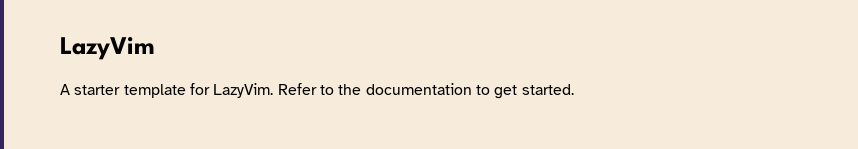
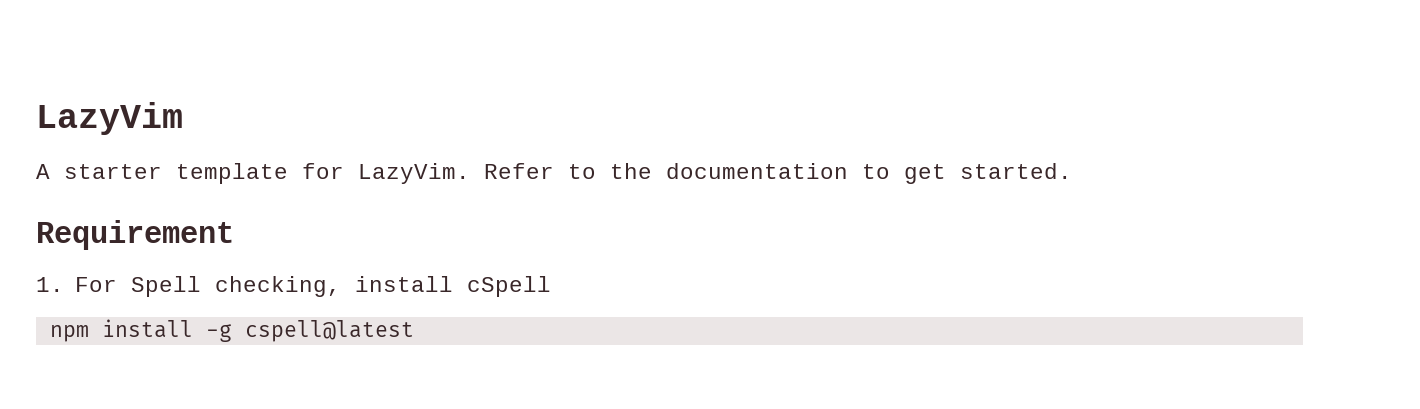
+ Requirement
+ 1. For Spell checking, install cSpell
+ npm install -g cspell@latest

